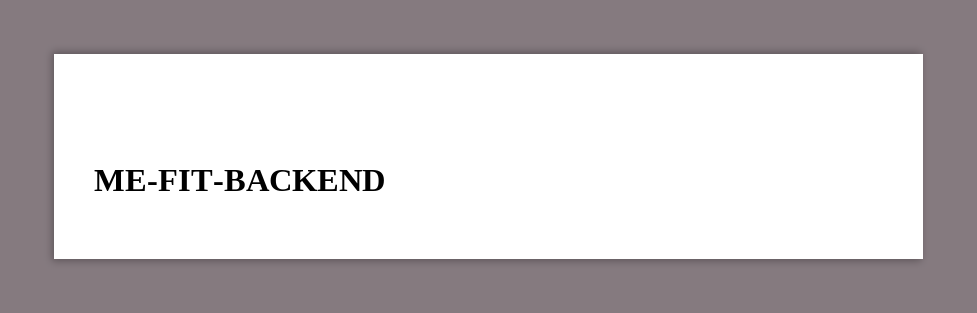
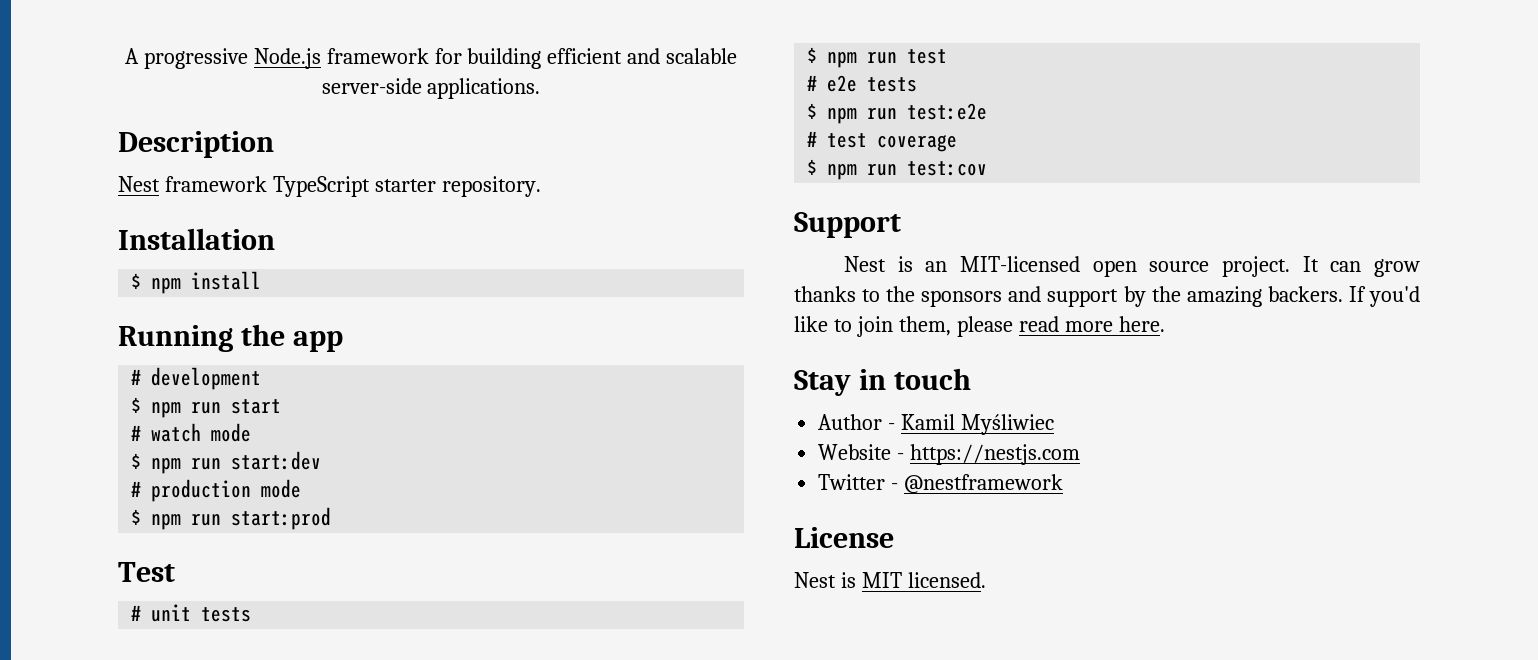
- ME-FIT-BACKEND
+ A progressive Node.js framework for building efficient and scalable server-side applications.
+ Description
+ Nest framework TypeScript starter repository.
+ Installation
+ $ npm install
+ Running the app
+ # development
+ $ npm run start
+ # watch mode
+ $ npm run start:dev
+ # production mode
+ $ npm run start:prod
+ Test
+ # unit tests
+ $ npm run test
+ # e2e tests
+ $ npm run test:e2e
+ # test coverage
+ $ npm run test:cov
+ Support
+ Nest is an MIT-licensed open source project. It can grow thanks to the sponsors and support by the amazing backers. If you'd like to join them, please read more here.
+ Stay in touch
+ Author - Kamil Myśliwiec
+ Website - https://nestjs.com
+ Twitter - @nestframework
+ License
+ Nest is MIT licensed.

